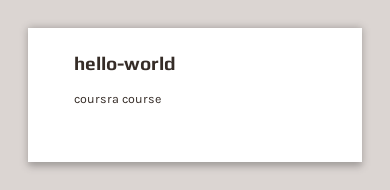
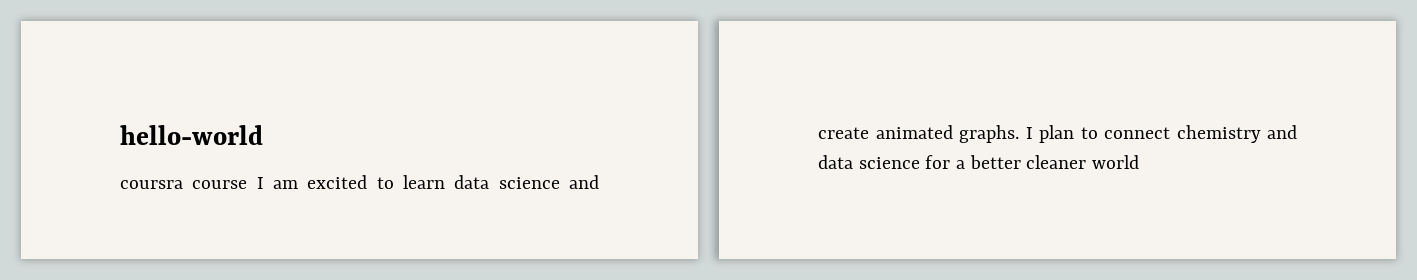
- coursra course
+ coursra course I am excited to learn data science and create animated graphs. I plan to connect chemistry and data science for a better cleaner world

